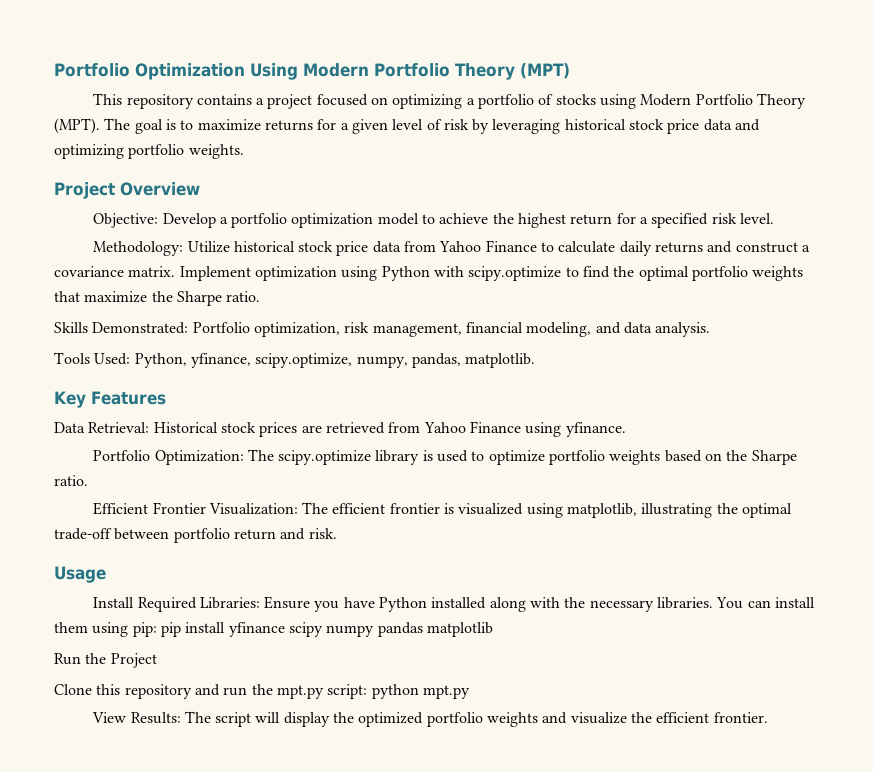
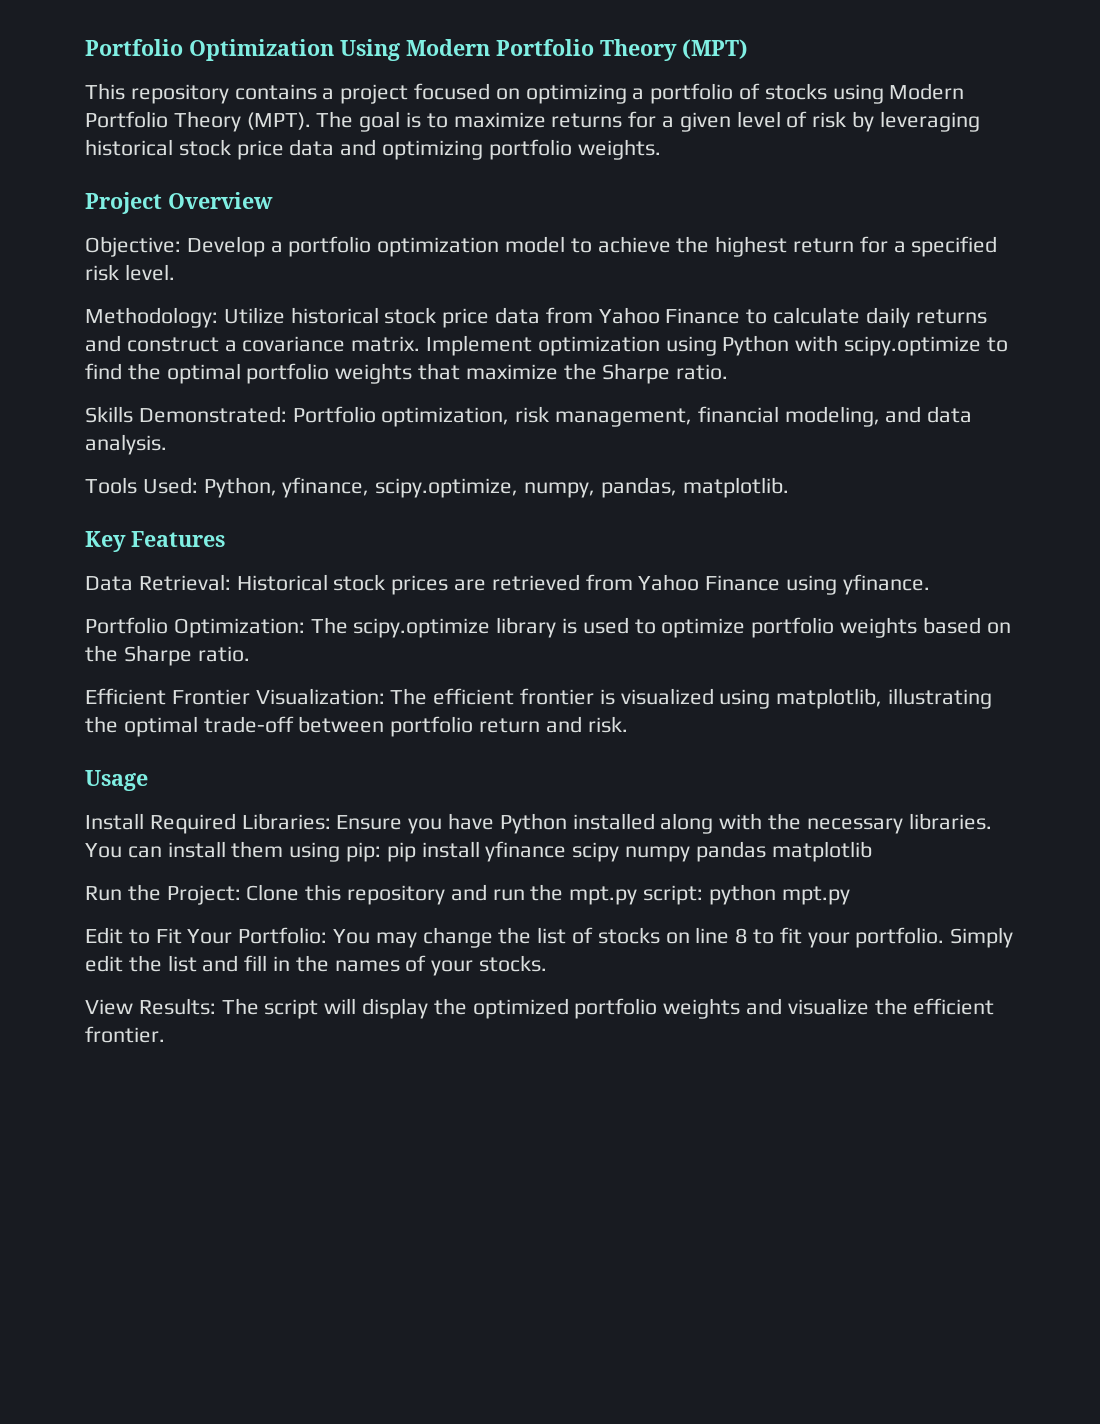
- Run the Project
- Clone this repository and run the mpt.py script: python mpt.py
+ Run the Project: Clone this repository and run the mpt.py script: python mpt.py
+ Edit to Fit Your Portfolio: You may change the list of stocks on line 8 to fit your portfolio. Simply edit the list and fill in the names of your stocks.

